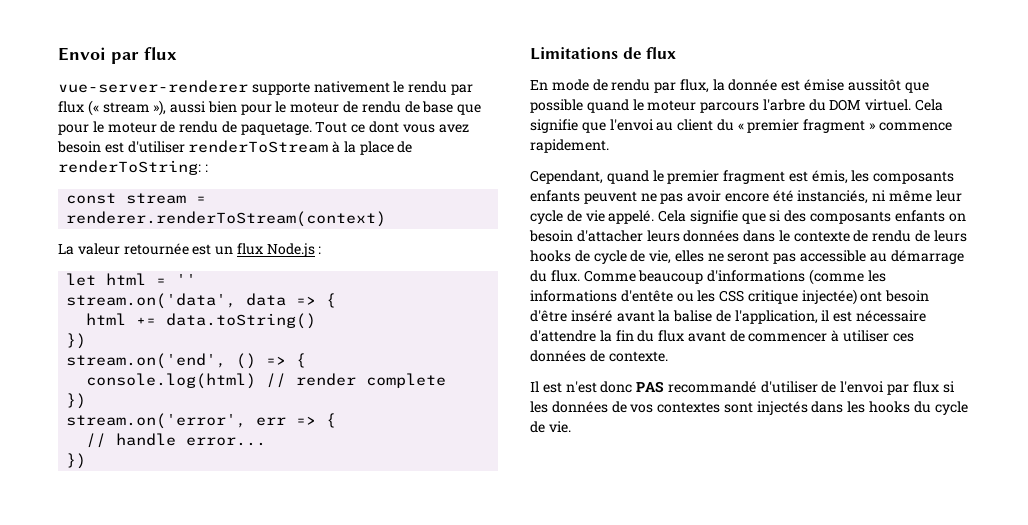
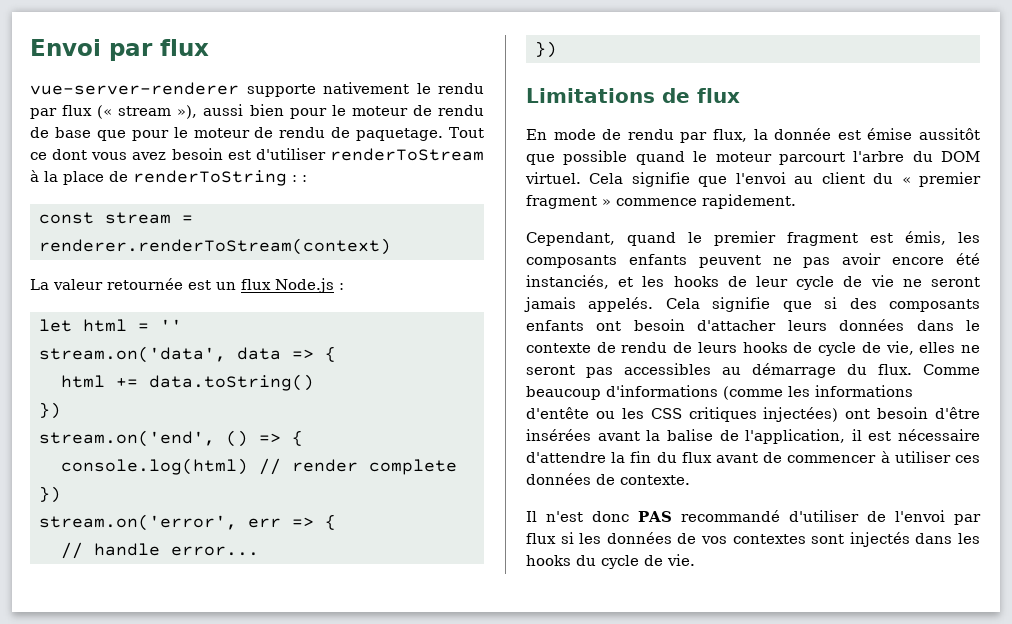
- Tout ce dont vous avez besoin est d'utiliser renderToStream à la place de renderToString: :
+ Tout ce dont vous avez besoin est d'utiliser renderToStream à la place de renderToString : :
- En mode de rendu par flux, la donnée est émise aussitôt que possible quand le moteur parcours l'arbre du DOM virtuel.
+ En mode de rendu par flux, la donnée est émise aussitôt que possible quand le moteur parcourt l'arbre du DOM virtuel.
- Cependant, quand le premier fragment est émis, les composants enfants peuvent ne pas avoir encore été instanciés, ni même leur cycle de vie appelé.
+ Cependant, quand le premier fragment est émis, les composants enfants peuvent ne pas avoir encore été instanciés, et les hooks de leur cycle de vie ne seront jamais appelés.
- Cela signifie que si des composants enfants on besoin d'attacher leurs données dans le contexte de rendu de leurs hooks de cycle de vie, elles ne seront pas accessible au démarrage du flux.
+ Cela signifie que si des composants enfants ont besoin d'attacher leurs données dans le contexte de rendu de leurs hooks de cycle de vie, elles ne seront pas accessibles au démarrage du flux.
- Comme beaucoup d'informations (comme les informations d'entête ou les CSS critique injectée) ont besoin d'être inséré avant la balise de l'application, il est nécessaire d'attendre la fin du flux avant de commencer à utiliser ces données de contexte.
+ Comme beaucoup d'informations (comme les informations d'entête ou les CSS critiques injectées) ont besoin d'être insérées avant la balise de l'application, il est nécessaire d'attendre la fin du flux avant de commencer à utiliser ces données de contexte.
- Il est n'est donc PAS recommandé d'utiliser de l'envoi par flux si les données de vos contextes sont injectés dans les hooks du cycle de vie.
+ Il n'est donc PAS recommandé d'utiliser de l'envoi par flux si les données de vos contextes sont injectés dans les hooks du cycle de vie.

